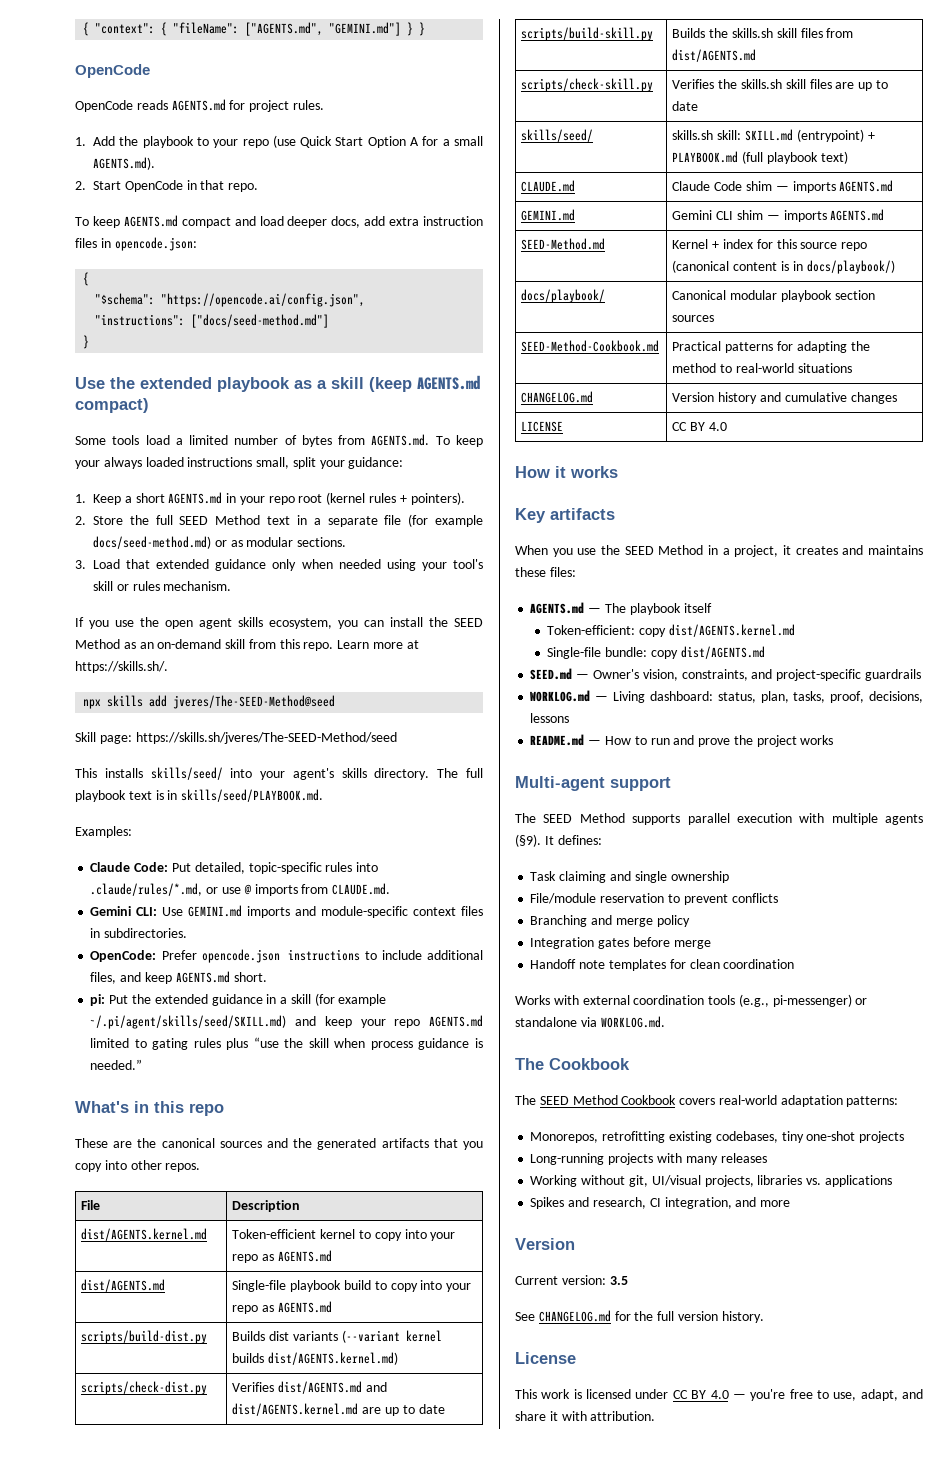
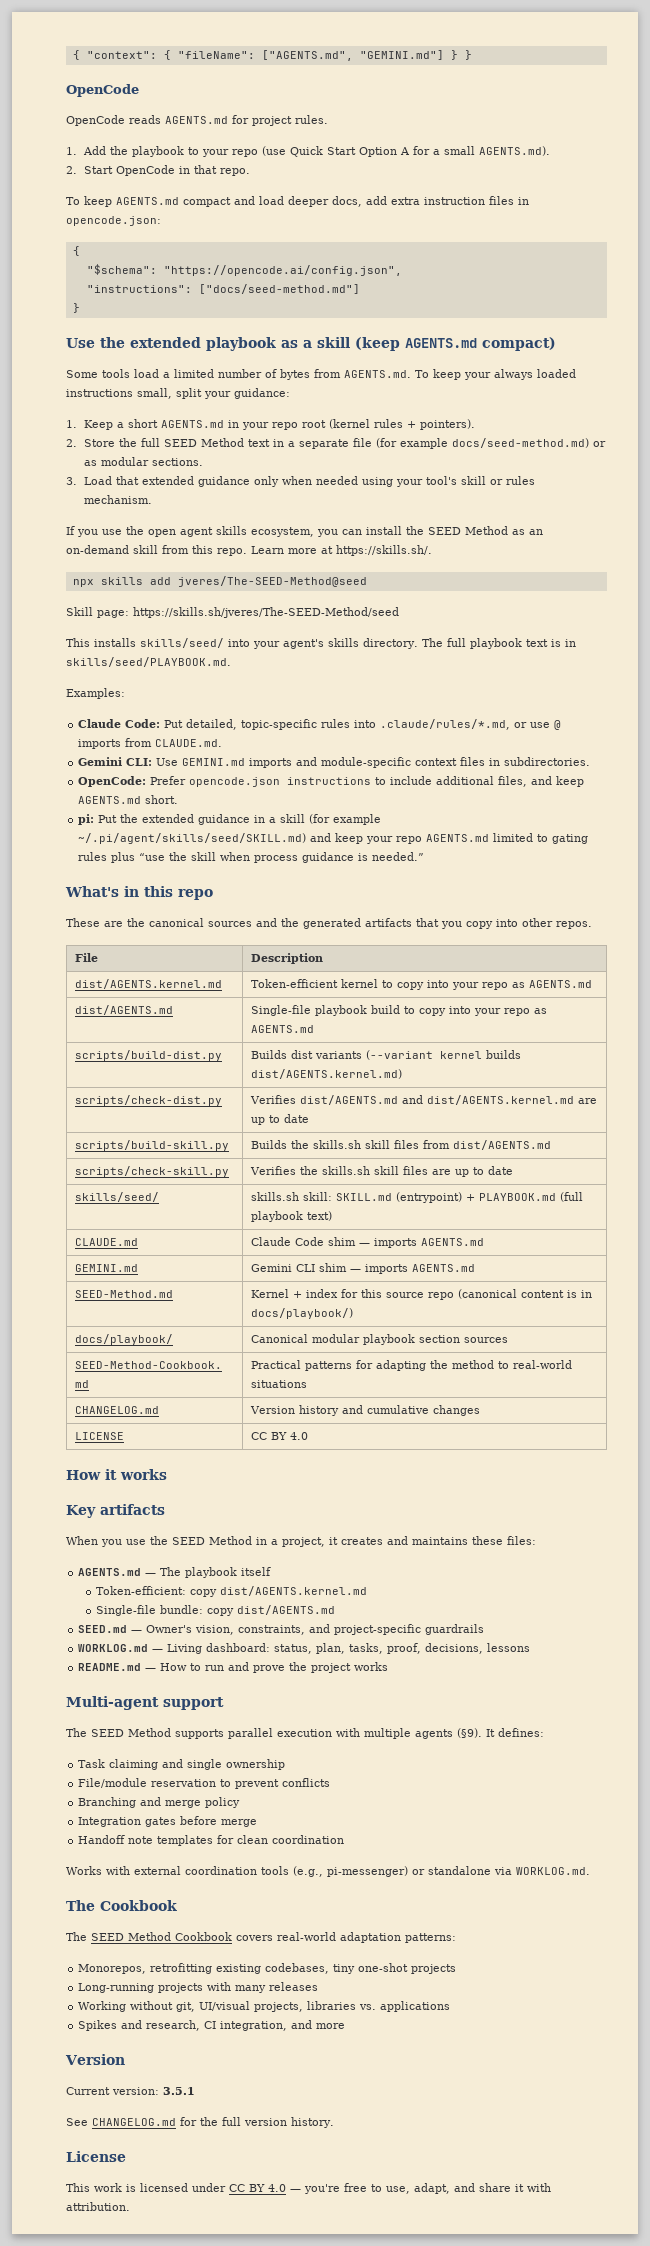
- Current version: 3.5
+ Current version: 3.5.1

